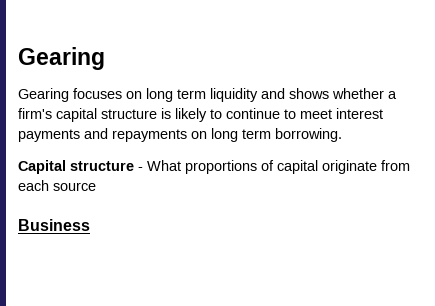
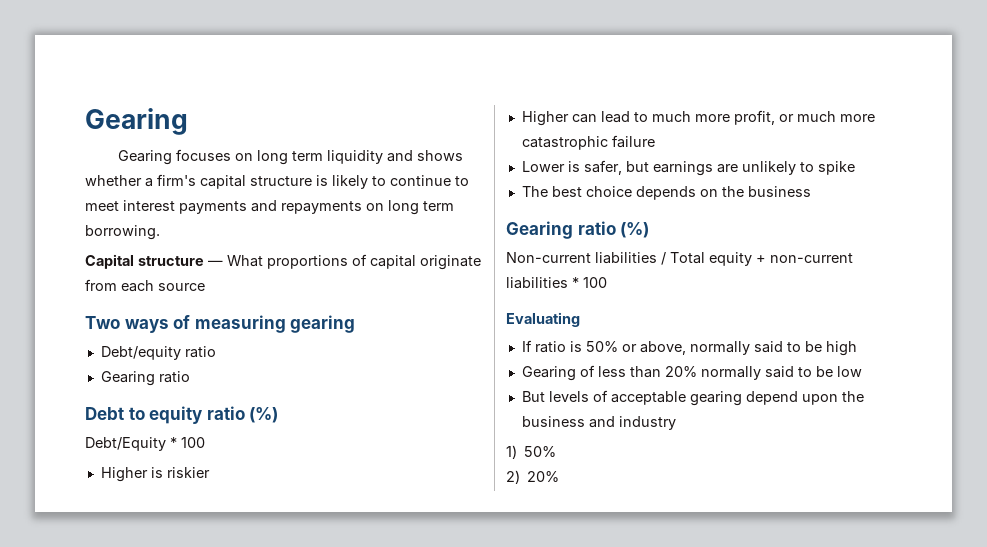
- Capital structure - What proportions of capital originate from each source
+ Capital structure — What proportions of capital originate from each source
- Business
+ Two ways of measuring gearing
+ Debt/equity ratio
+ Gearing ratio
+ Debt to equity ratio (%)
+ Debt/Equity * 100
+ Higher is riskier
+ Higher can lead to much more profit, or much more catastrophic failure
+ Lower is safer, but earnings are unlikely to spike
+ The best choice depends on the business
+ Gearing ratio (%)
+ Non-current liabilities / Total equity + non-current liabilities * 100
+ Evaluating
+ If ratio is 50% or above, normally said to be high
+ Gearing of less than 20% normally said to be low
+ But levels of acceptable gearing depend upon the business and industry
+ 1) 50%
+ 2) 20%

